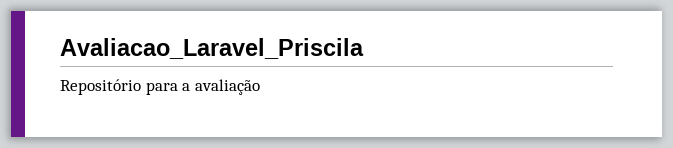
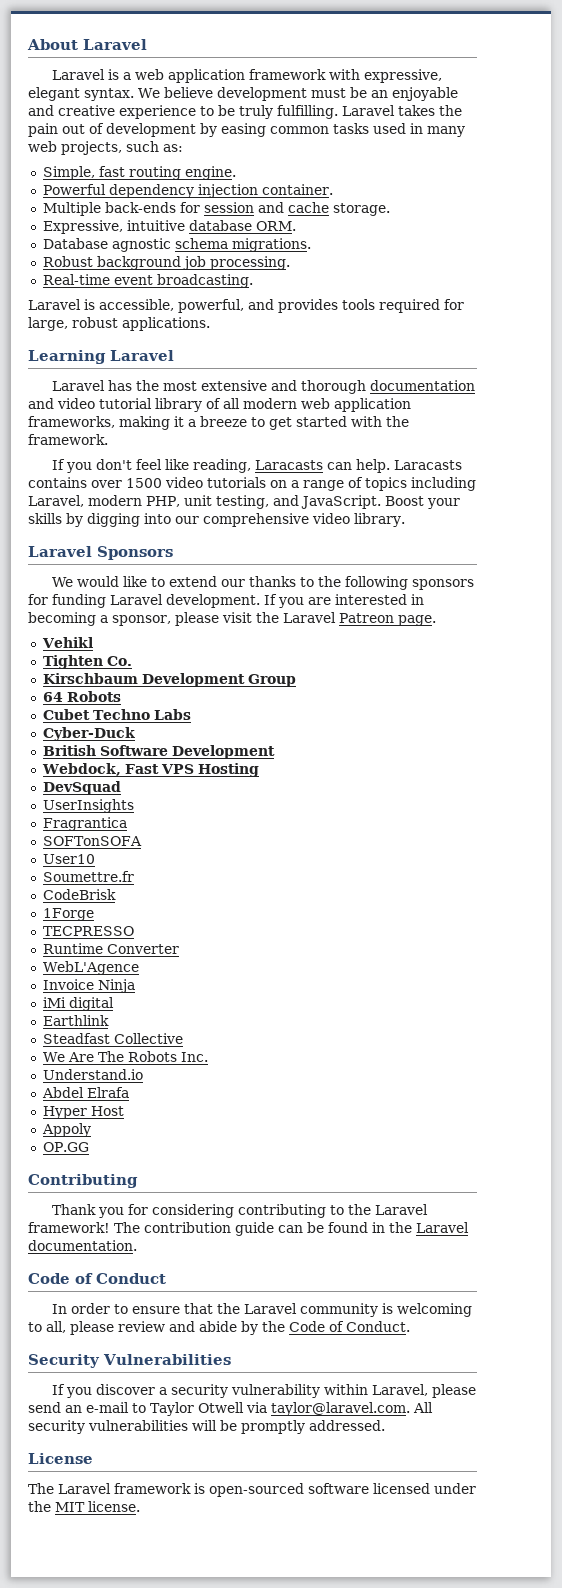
- Avaliacao_Laravel_Priscila
- Repositório para a avaliação
+ About Laravel
+ Laravel is a web application framework with expressive, elegant syntax. We believe development must be an enjoyable and creative experience to be truly fulfilling. Laravel takes the pain out of development by easing common tasks used in many web projects, such as:
+ Simple, fast routing engine.
+ Powerful dependency injection container.
+ Multiple back-ends for session and cache storage.
+ Expressive, intuitive database ORM.
+ Database agnostic schema migrations.
+ Robust background job processing.
+ Real-time event broadcasting.
+ Laravel is accessible, powerful, and provides tools required for large, robust applications.
+ Learning Laravel
+ Laravel has the most extensive and thorough documentation and video tutorial library of all modern web application frameworks, making it a breeze to get started with the framework.
+ If you don't feel like reading, Laracasts can help. Laracasts contains over 1500 video tutorials on a range of topics including Laravel, modern PHP, unit testing, and JavaScript. Boost your skills by digging into our comprehensive video library.
+ Laravel Sponsors
+ We would like to extend our thanks to the following sponsors for funding Laravel development. If you are interested in becoming a sponsor, please visit the Laravel Patreon page.
+ Vehikl
+ Tighten Co.
+ Kirschbaum Development Group
+ 64 Robots
+ Cubet Techno Labs
+ Cyber-Duck
+ British Software Development
+ Webdock, Fast VPS Hosting
+ DevSquad
+ UserInsights
+ Fragrantica
+ SOFTonSOFA
+ User10
+ Soumettre.fr
+ CodeBrisk
+ 1Forge
+ TECPRESSO
+ Runtime Converter
+ WebL'Agence
+ Invoice Ninja
+ iMi digital
+ Earthlink
+ Steadfast Collective
+ We Are The Robots Inc.
+ Understand.io
+ Abdel Elrafa
+ Hyper Host
+ Appoly
+ OP.GG
+ Contributing
+ Thank you for considering contributing to the Laravel framework! The contribution guide can be found in the Laravel documentation.
+ Code of Conduct
+ In order to ensure that the Laravel community is welcoming to all, please review and abide by the Code of Conduct.
+ Security Vulnerabilities
+ If you discover a security vulnerability within Laravel, please send an e-mail to Taylor Otwell via taylor@laravel.com. All security vulnerabilities will be promptly addressed.
+ License
+ The Laravel framework is open-sourced software licensed under the MIT license.

